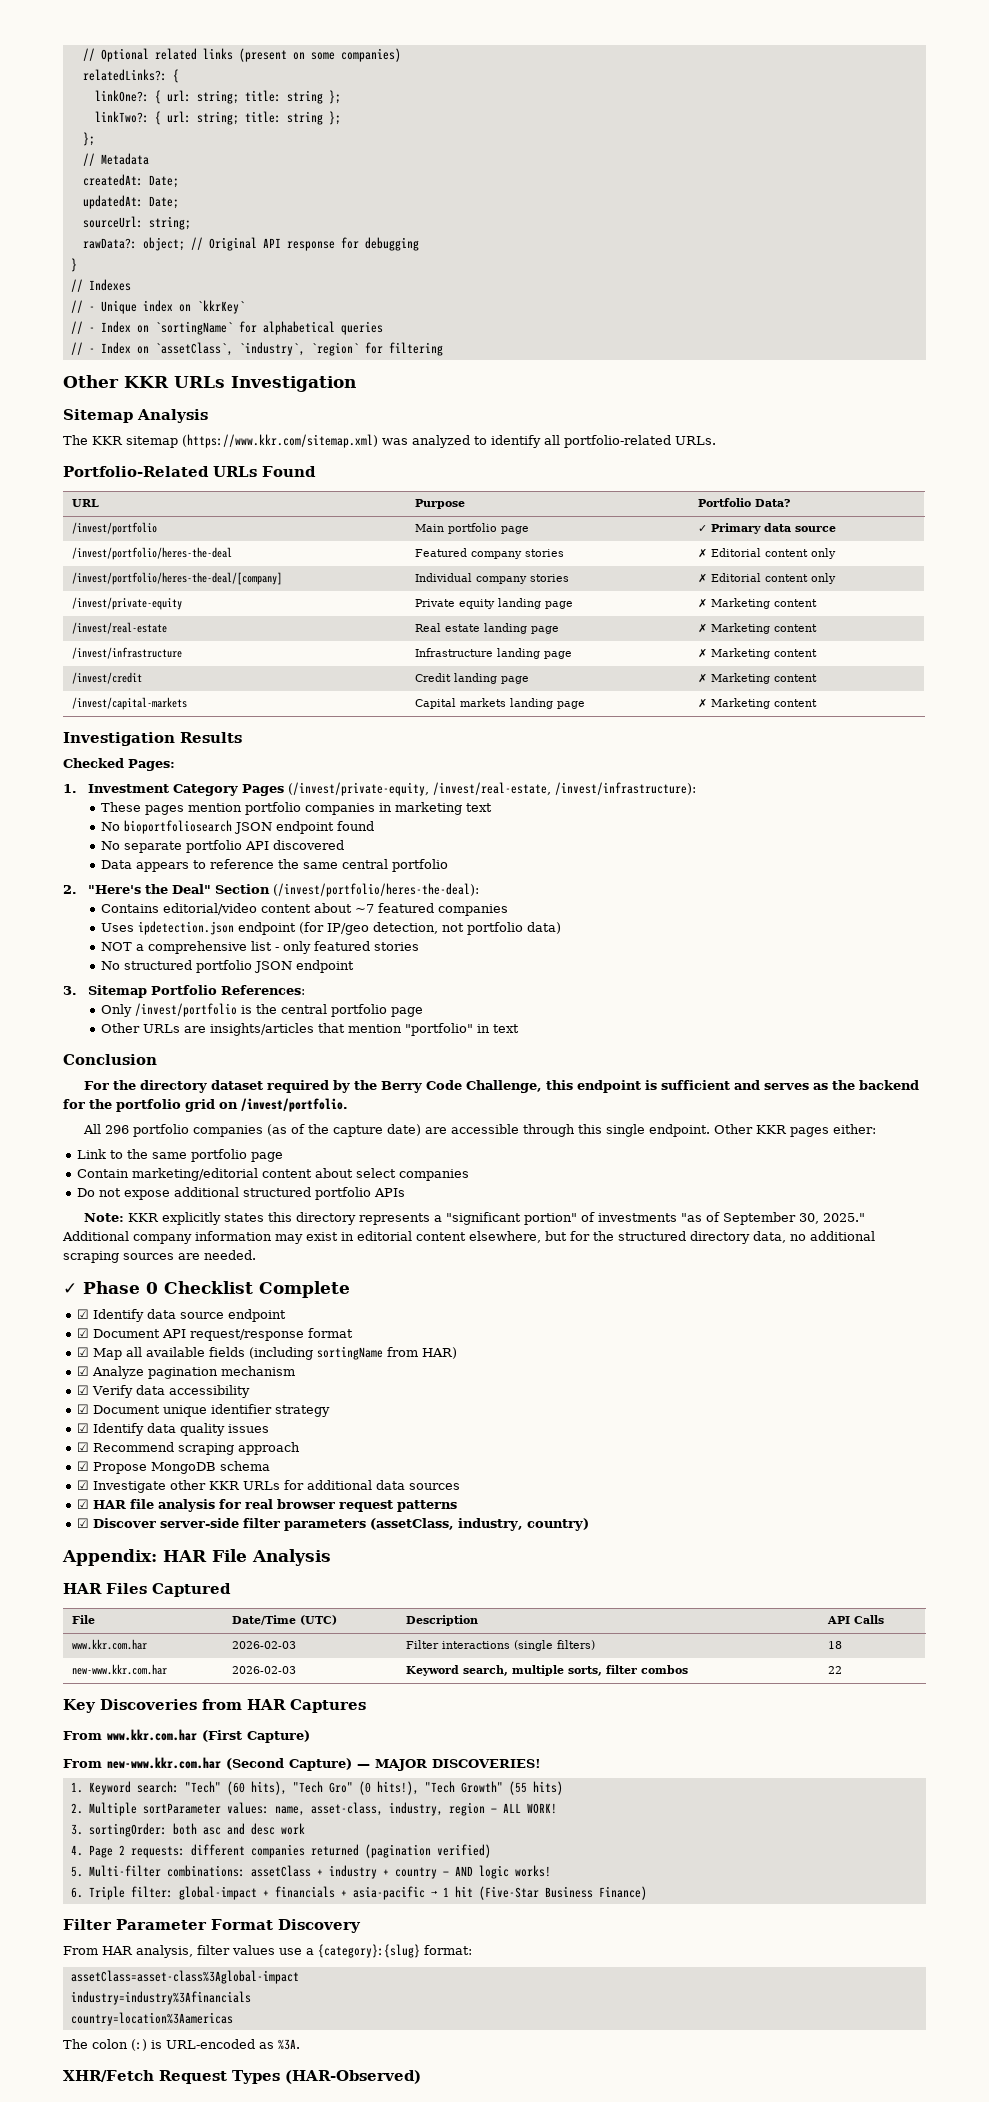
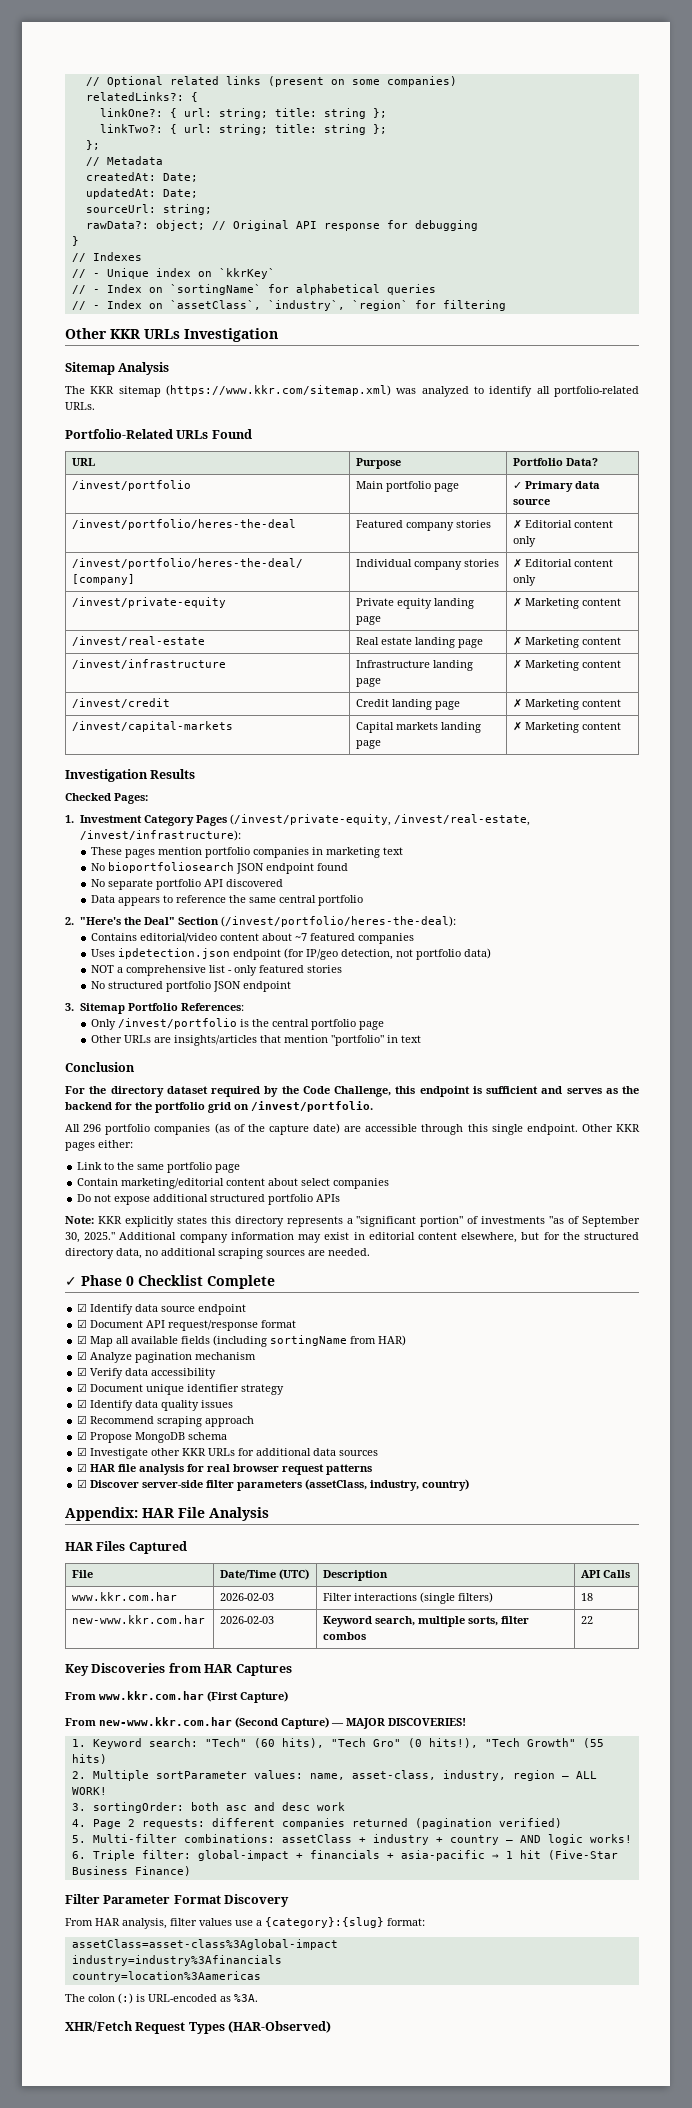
- For the directory dataset required by the Berry Code Challenge, this endpoint is sufficient and serves as the backend for the portfolio grid on /invest/portfolio.
+ For the directory dataset required by the Code Challenge, this endpoint is sufficient and serves as the backend for the portfolio grid on /invest/portfolio.

